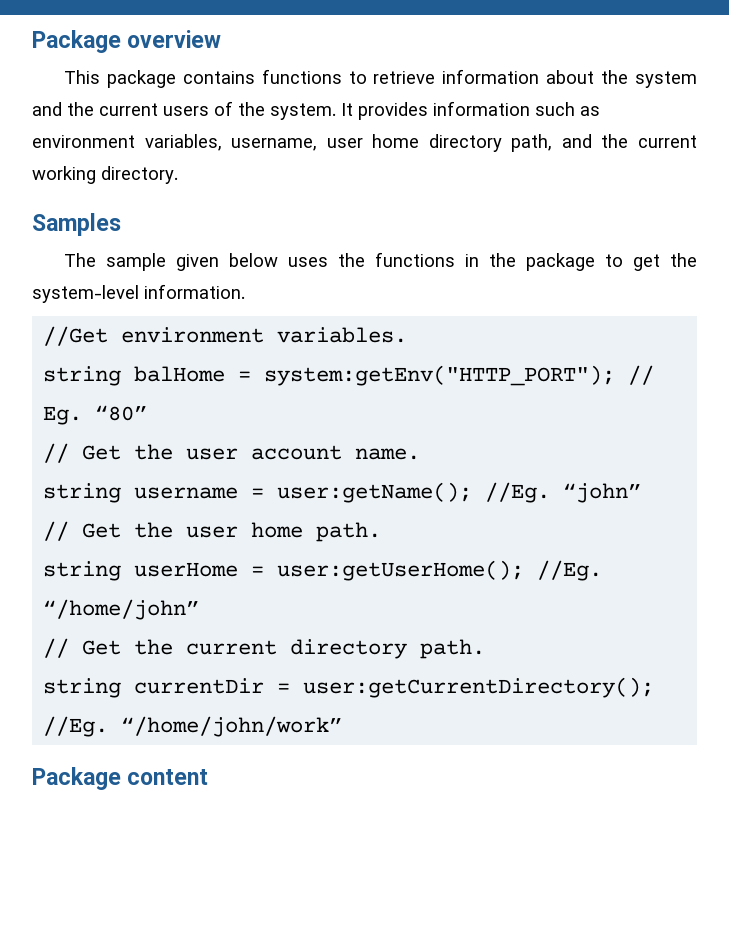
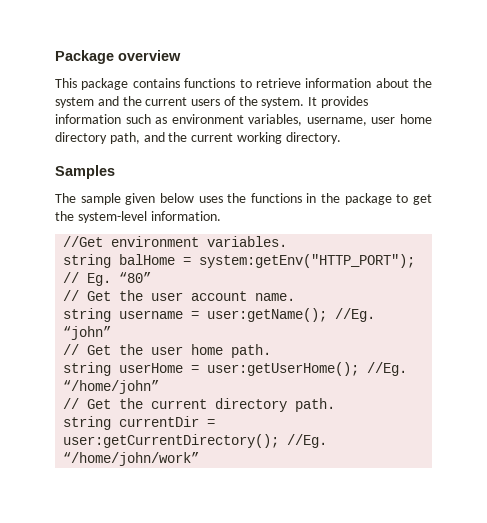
- Package content

